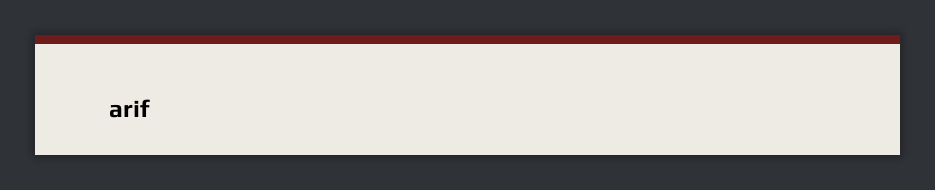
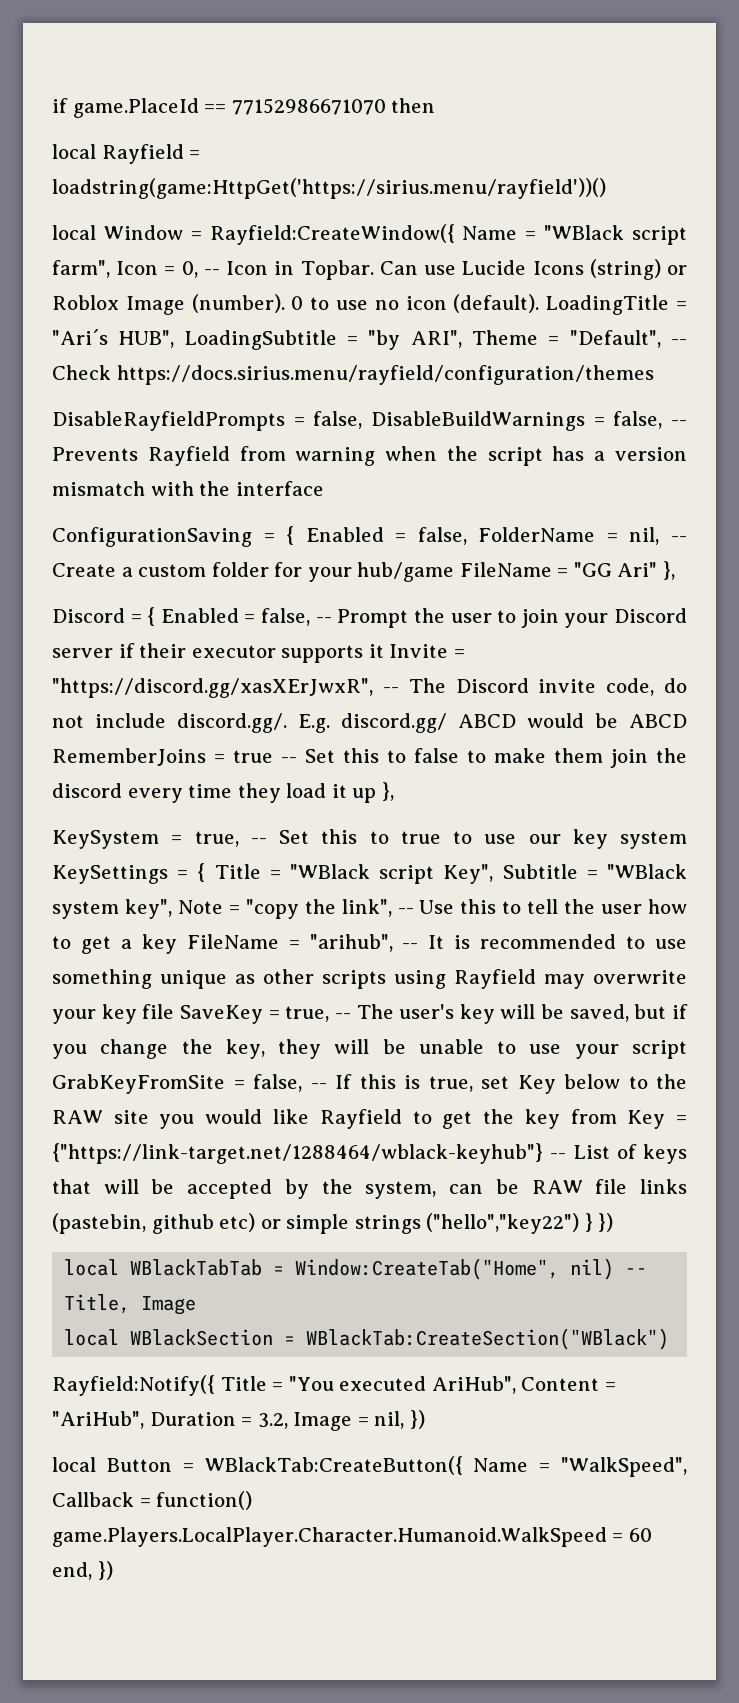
- arif
+ if game.PlaceId == 77152986671070 then
+ local Rayfield = loadstring(game:HttpGet('https://sirius.menu/rayfield'))()
+ local Window = Rayfield:CreateWindow({ Name = "WBlack script farm", Icon = 0, -- Icon in Topbar. Can use Lucide Icons (string) or Roblox Image (number). 0 to use no icon (default). LoadingTitle = "Ari´s HUB", LoadingSubtitle = "by ARI", Theme = "Default", -- Check https://docs.sirius.menu/rayfield/configuration/themes
+ DisableRayfieldPrompts = false, DisableBuildWarnings = false, -- Prevents Rayfield from warning when the script has a version mismatch with the interface
+ ConfigurationSaving = { Enabled = false, FolderName = nil, -- Create a custom folder for your hub/game FileName = "GG Ari" },
+ Discord = { Enabled = false, -- Prompt the user to join your Discord server if their executor supports it Invite = "https://discord.gg/xasXErJwxR", -- The Discord invite code, do not include discord.gg/. E.g. discord.gg/ ABCD would be ABCD RememberJoins = true -- Set this to false to make them join the discord every time they load it up },
+ KeySystem = true, -- Set this to true to use our key system KeySettings = { Title = "WBlack script Key", Subtitle = "WBlack system key", Note = "copy the link", -- Use this to tell the user how to get a key FileName = "arihub", -- It is recommended to use something unique as other scripts using Rayfield may overwrite your key file SaveKey = true, -- The user's key will be saved, but if you change the key, they will be unable to use your script GrabKeyFromSite = false, -- If this is true, set Key below to the RAW site you would like Rayfield to get the key from Key = {"https://link-target.net/1288464/wblack-keyhub"} -- List of keys that will be accepted by the system, can be RAW file links (pastebin, github etc) or simple strings ("hello","key22") } })
+ local WBlackTabTab = Window:CreateTab("Home", nil) -- Title, Image
+ local WBlackSection = WBlackTab:CreateSection("WBlack")
+ Rayfield:Notify({ Title = "You executed AriHub", Content = "AriHub", Duration = 3.2, Image = nil, })
+ local Button = WBlackTab:CreateButton({ Name = "WalkSpeed", Callback = function() game.Players.LocalPlayer.Character.Humanoid.WalkSpeed = 60 end, })

